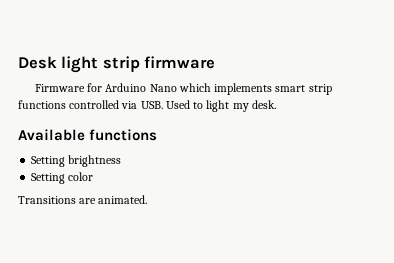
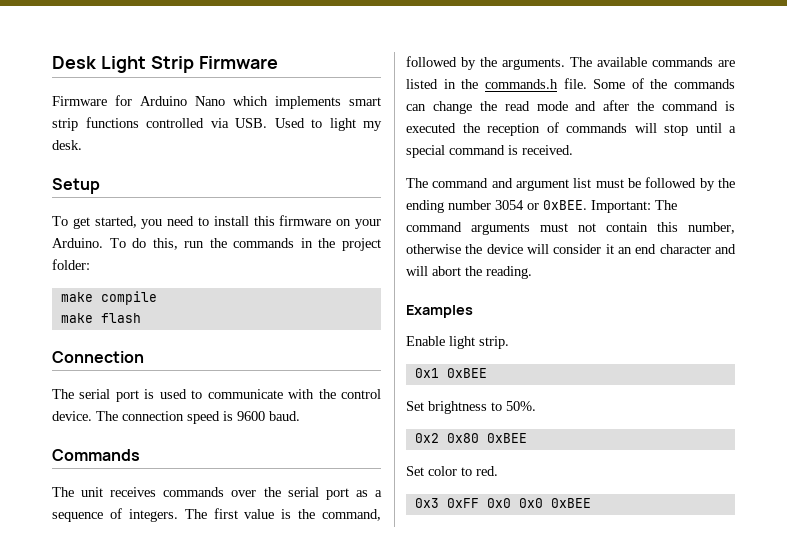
- Desk light strip firmware
+ Desk Light Strip Firmware
- Available functions
- Setting brightness
- Setting color
- Transitions are animated.
+ Setup
+ To get started, you need to install this firmware on your Arduino. To do this, run the commands in the project folder:
+ make compile
+ make flash
+ Сonnection
+ The serial port is used to communicate with the control device. The connection speed is 9600 baud.
+ Commands
+ The unit receives commands over the serial port as a sequence of integers. The first value is the command, followed by the arguments. The available commands are listed in the commands.h file. Some of the commands can change the read mode and after the command is executed the reception of commands will stop until a special command is received.
+ The command and argument list must be followed by the ending number 3054 or 0xBEE. Important: The command arguments must not contain this number, otherwise the device will consider it an end character and will abort the reading.
+ Examples
+ Enable light strip.
+ 0x1 0xBEE
+ Set brightness to 50%.
+ 0x2 0x80 0xBEE
+ Set color to red.
+ 0x3 0xFF 0x0 0x0 0xBEE

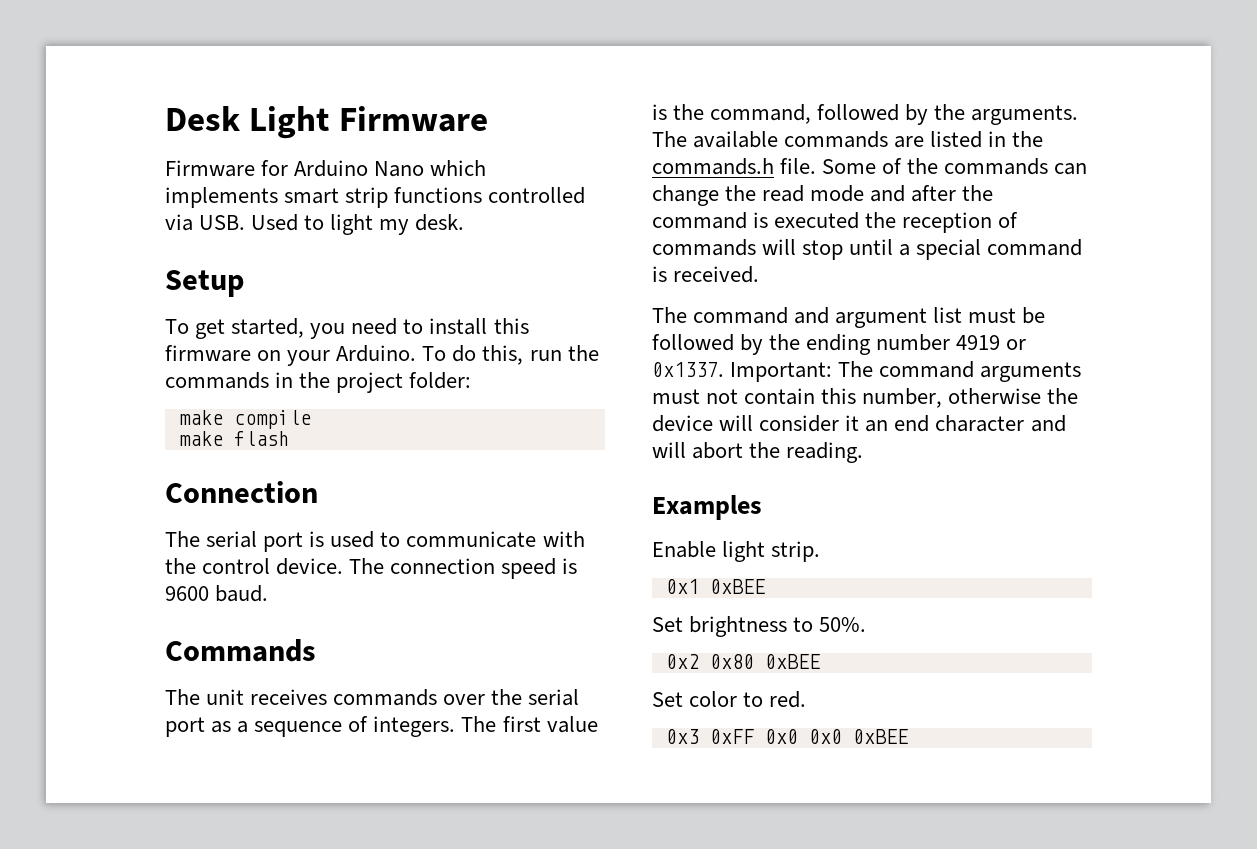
- Desk Light Strip Firmware
+ Desk Light Firmware
- The command and argument list must be followed by the ending number 3054 or 0xBEE.
+ The command and argument list must be followed by the ending number 4919 or 0x1337.

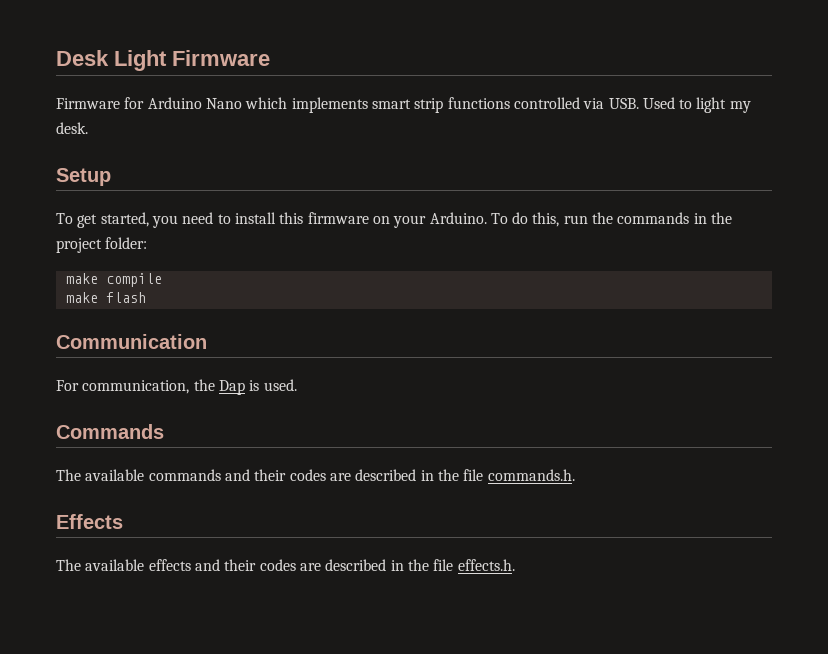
- Сonnection
- The serial port is used to communicate with the control device. The connection speed is 9600 baud.
+ Communication
+ For communication, the Dap is used.
  Commands
- The unit receives commands over the serial port as a sequence of integers. The first value is the command, followed by the arguments. The available commands are listed in the commands.h file. Some of the commands can change the read mode and after the command is executed the reception of commands will stop until a special command is received.
- The command and argument list must be followed by the ending number 4919 or 0x1337. Important: The command arguments must not contain this number, otherwise the device will consider it an end character and will abort the reading.
- Examples
- Enable light strip.
- 0x1 0xBEE
- Set brightness to 50%.
- 0x2 0x80 0xBEE
- Set color to red.
- 0x3 0xFF 0x0 0x0 0xBEE
+ The available commands and their codes are described in the file commands.h.
+ Effects
+ The available effects and their codes are described in the file effects.h.

